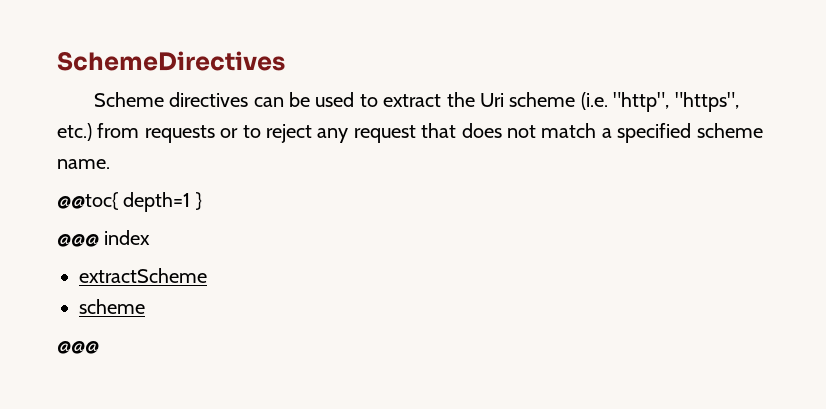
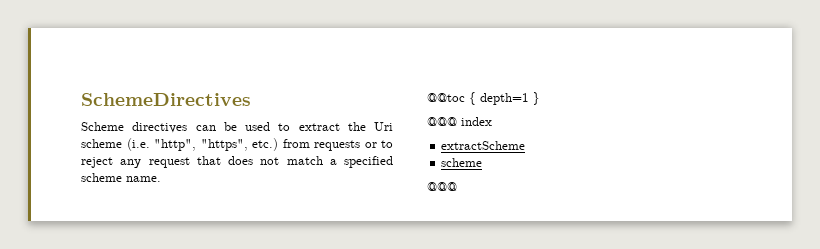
- @@toc{ depth=1 }
+ @@toc { depth=1 }

